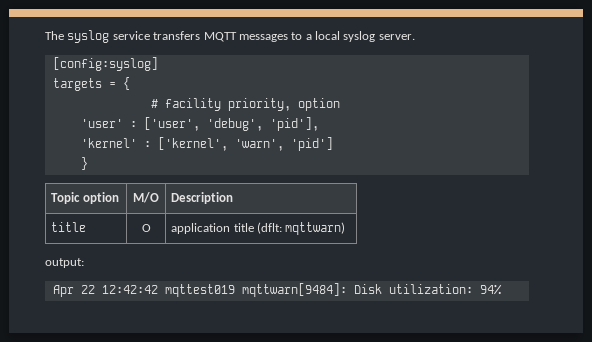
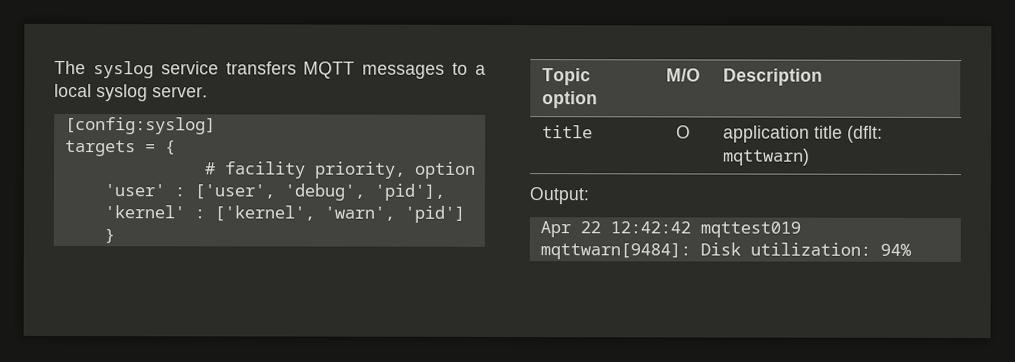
- output:
+ Output:

